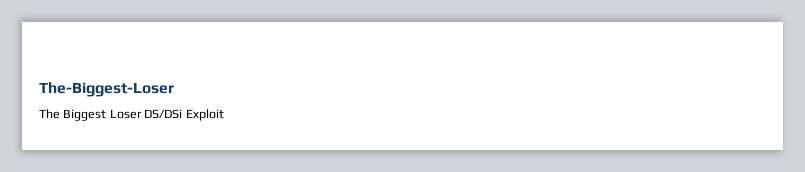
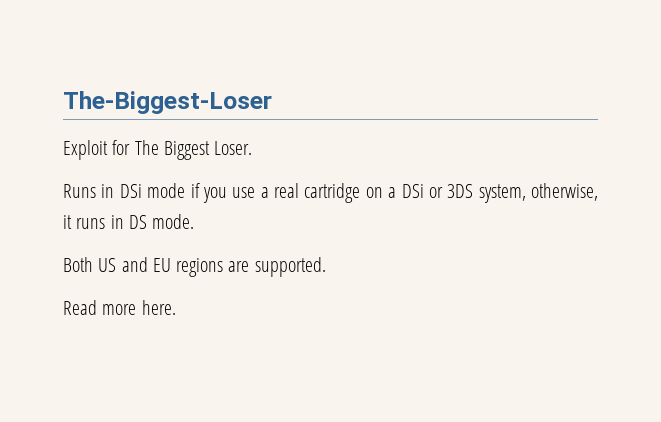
- The Biggest Loser DS/DSi Exploit
+ Exploit for The Biggest Loser.
+ Runs in DSi mode if you use a real cartridge on a DSi or 3DS system, otherwise, it runs in DS mode.
+ Both US and EU regions are supported.
+ Read more here.

